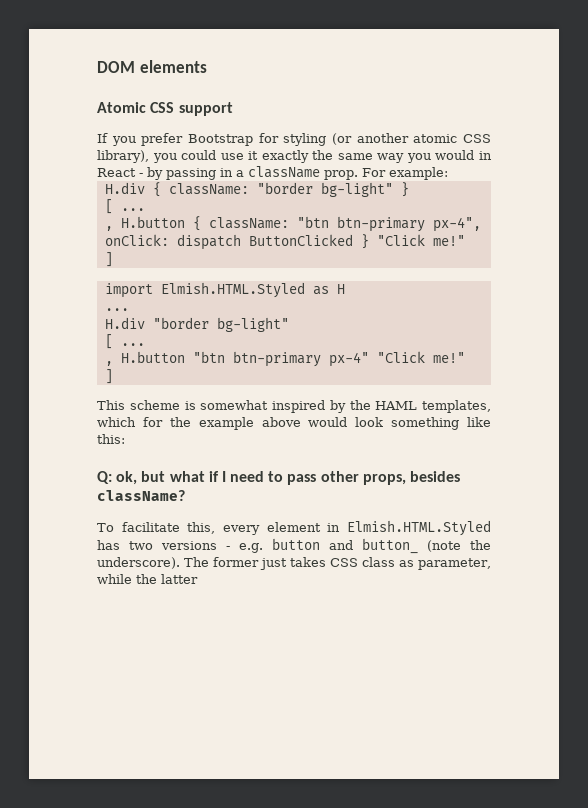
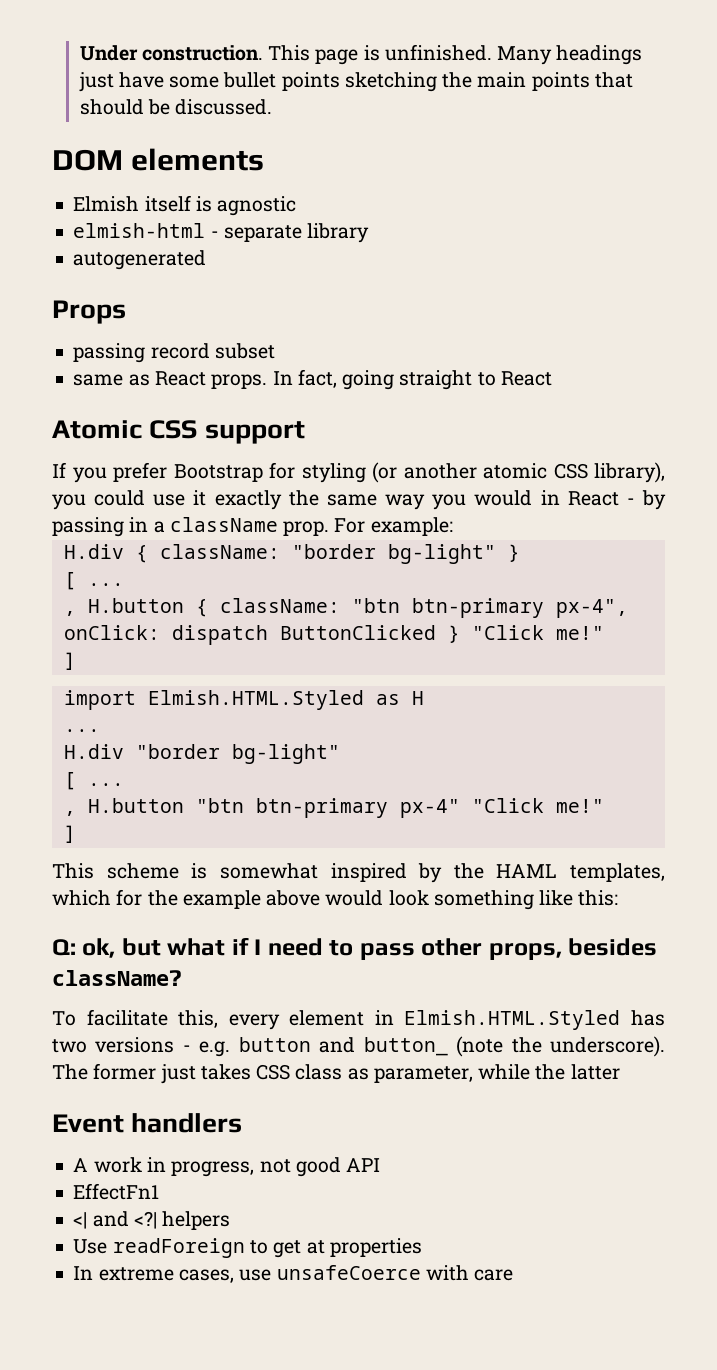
+ Under construction. This page is unfinished. Many headings just have some bullet points sketching the main points that should be discussed.
  DOM elements
+ Elmish itself is agnostic
+ elmish-html - separate library
+ autogenerated
+ Props
+ passing record subset
+ same as React props. In fact, going straight to React
+ Event handlers
+ A work in progress, not good API
+ EffectFn1
+ <| and <?| helpers
+ Use readForeign to get at properties
+ In extreme cases, use unsafeCoerce with care

